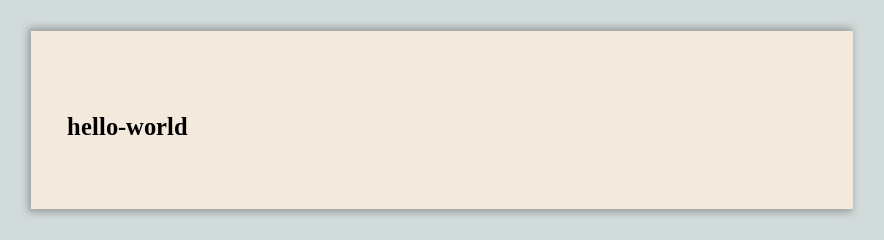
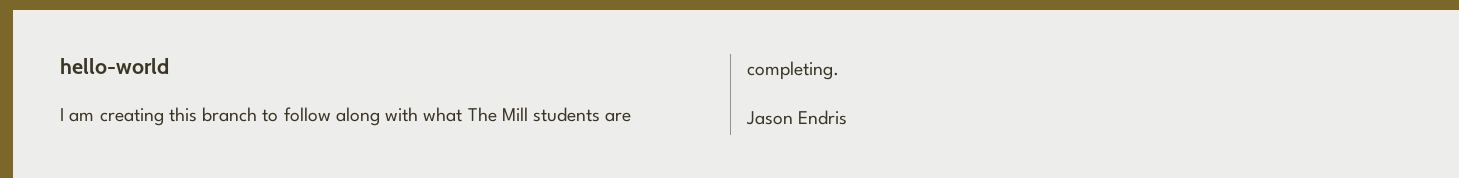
+ I am creating this branch to follow along with what The Mill students are completing.
+ Jason Endris

